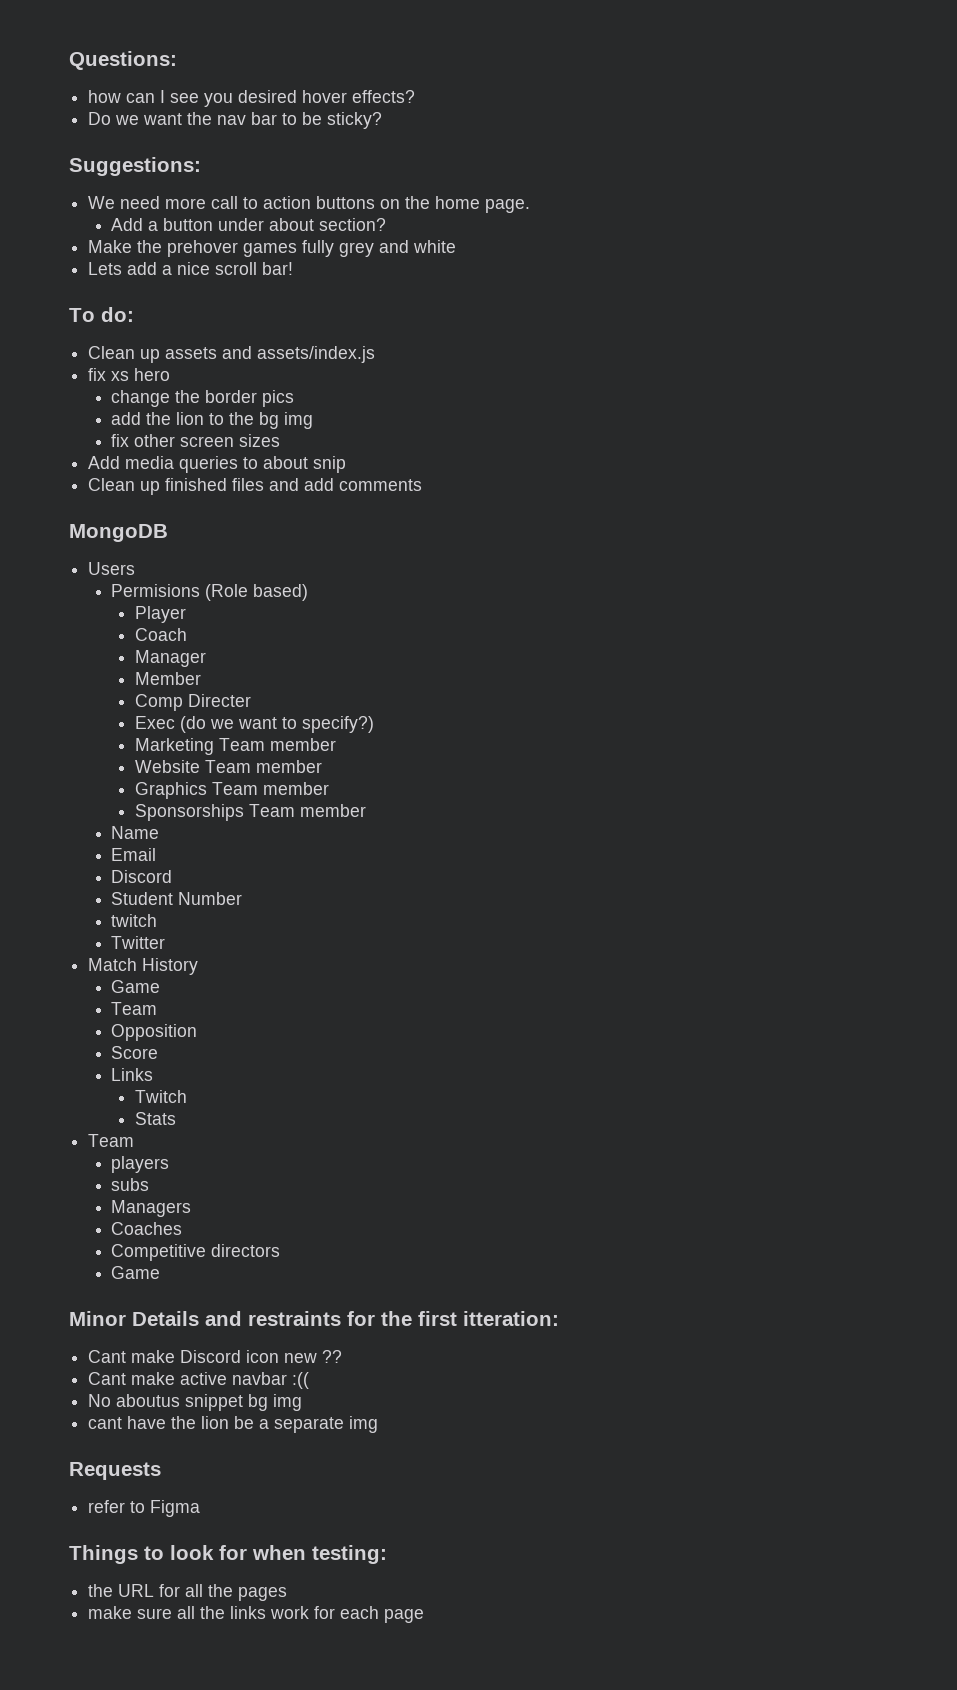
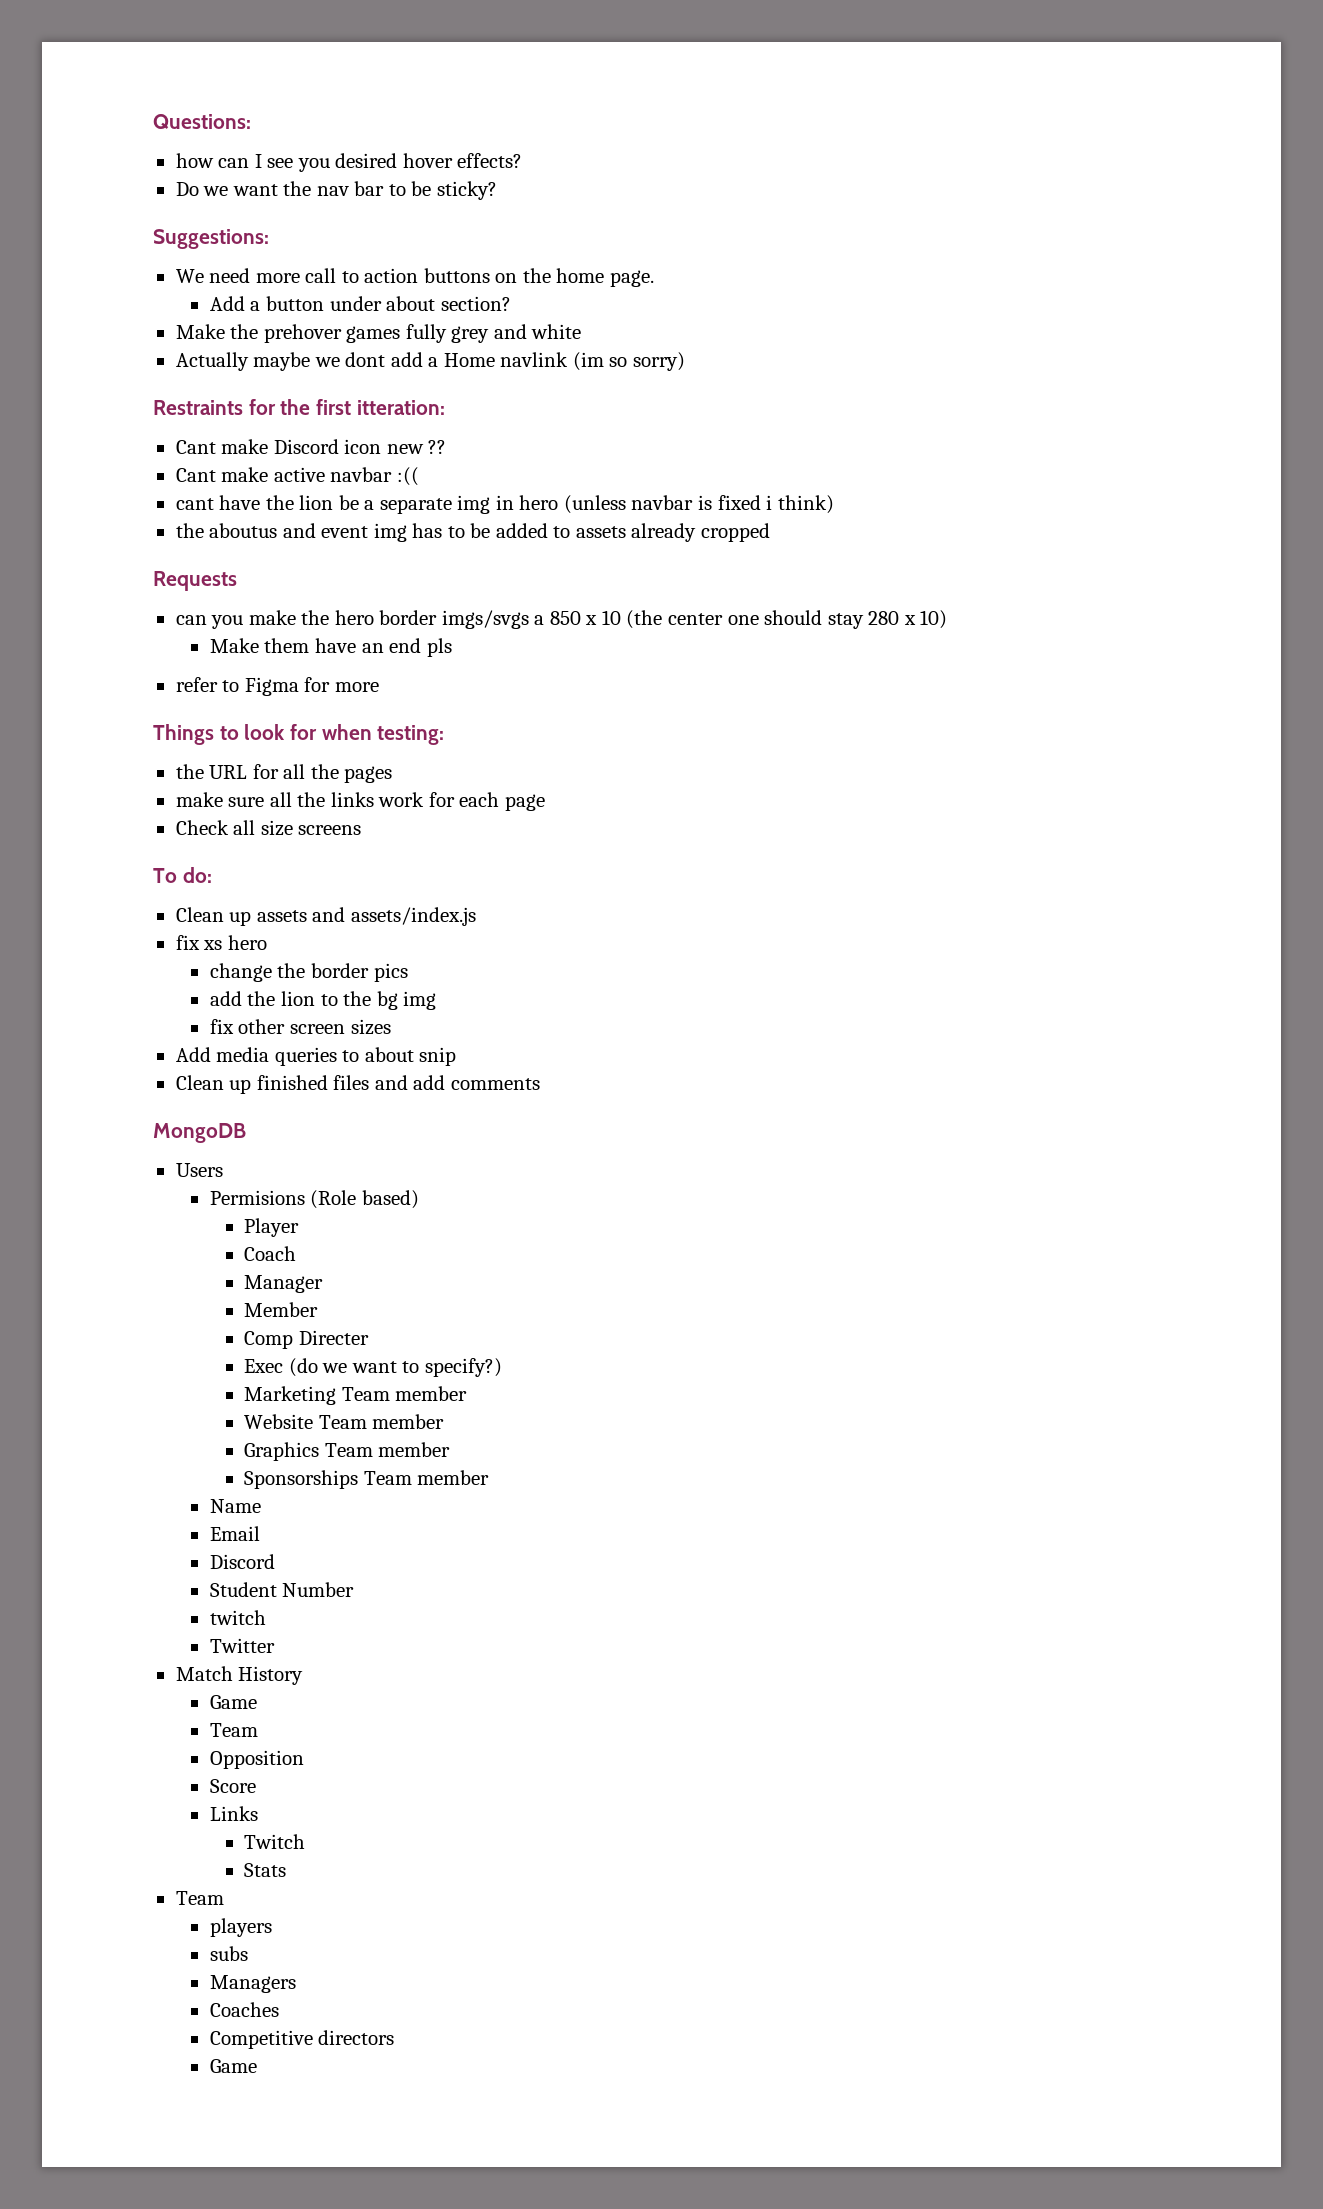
- Lets add a nice scroll bar!
+ Actually maybe we dont add a Home navlink (im so sorry)
+ Restraints for the first itteration:
+ Cant make Discord icon new ??
+ Cant make active navbar :((
+ cant have the lion be a separate img in hero (unless navbar is fixed i think)
+ the aboutus and event img has to be added to assets already cropped
+ Requests
+ can you make the hero border imgs/svgs a 850 x 10 (the center one should stay 280 x 10)
+ Make them have an end pls
+ refer to Figma for more
+ Things to look for when testing:
+ the URL for all the pages
+ make sure all the links work for each page
+ Check all size screens
- Minor Details and restraints for the first itteration:
- Cant make Discord icon new ??
- Cant make active navbar :((
- No aboutus snippet bg img
- cant have the lion be a separate img
- Requests
- refer to Figma
- Things to look for when testing:
- the URL for all the pages
- make sure all the links work for each page

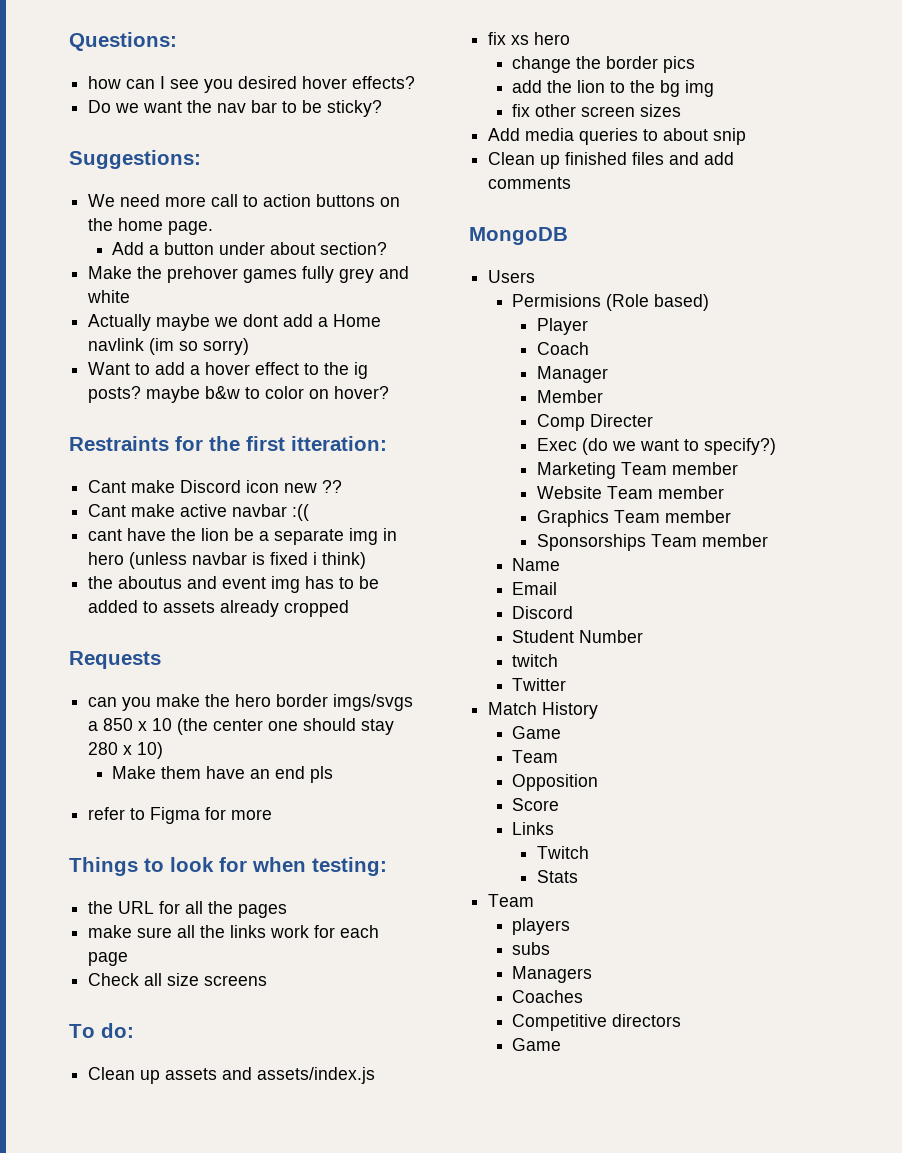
+ Want to add a hover effect to the ig posts? maybe b&w to color on hover?

